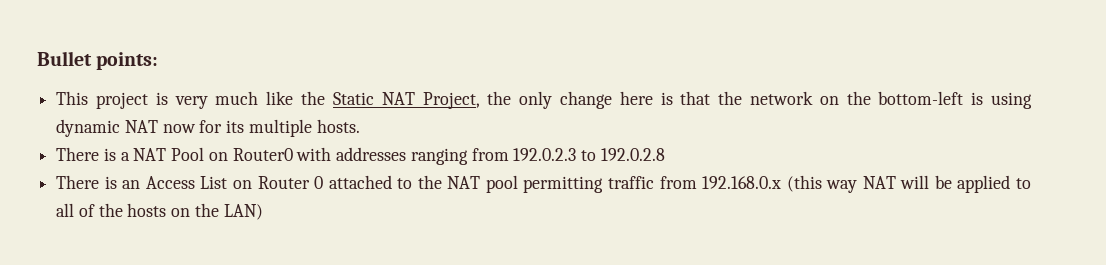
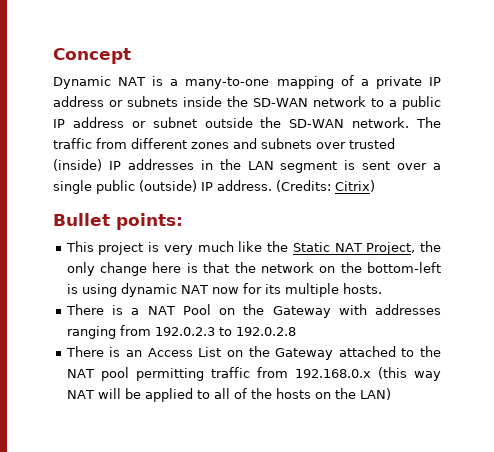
+ Concept
+ Dynamic NAT is a many-to-one mapping of a private IP address or subnets inside the SD-WAN network to a public IP address or subnet outside the SD-WAN network. The traffic from different zones and subnets over trusted (inside) IP addresses in the LAN segment is sent over a single public (outside) IP address. (Credits: Citrix)
- There is a NAT Pool on Router0 with addresses ranging from 192.0.2.3 to 192.0.2.8
+ There is a NAT Pool on the Gateway with addresses ranging from 192.0.2.3 to 192.0.2.8
- There is an Access List on Router 0 attached to the NAT pool permitting traffic from 192.168.0.x (this way NAT will be applied to all of the hosts on the LAN)
+ There is an Access List on the Gateway attached to the NAT pool permitting traffic from 192.168.0.x (this way NAT will be applied to all of the hosts on the LAN)

